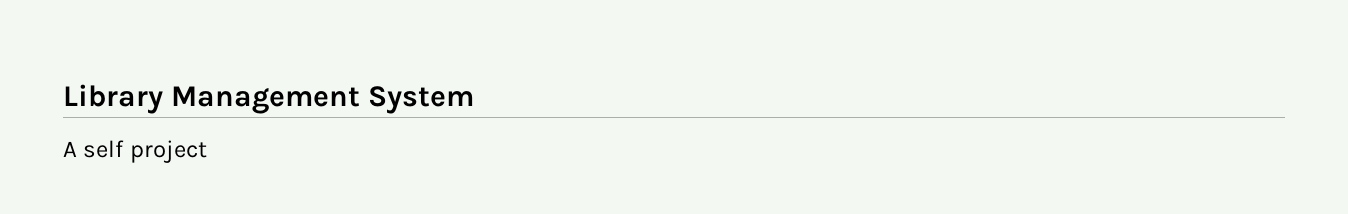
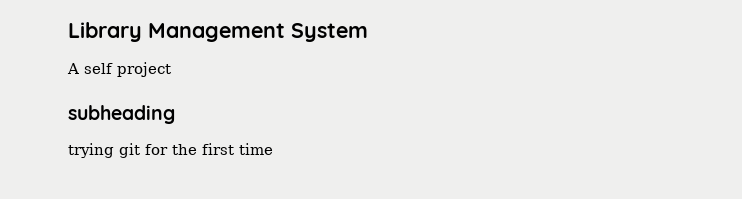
+ subheading
+ trying git for the first time

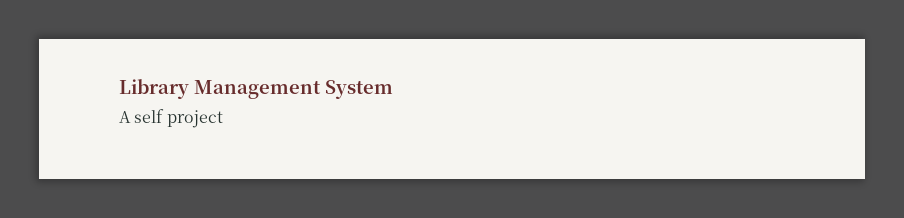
- subheading
- trying git for the first time

